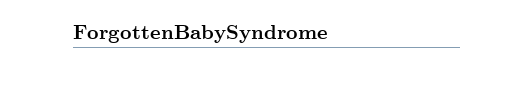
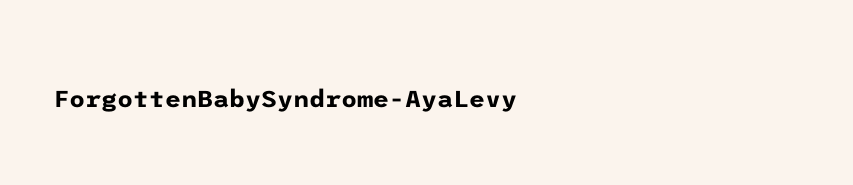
- ForgottenBabySyndrome
+ ForgottenBabySyndrome-AyaLevy

